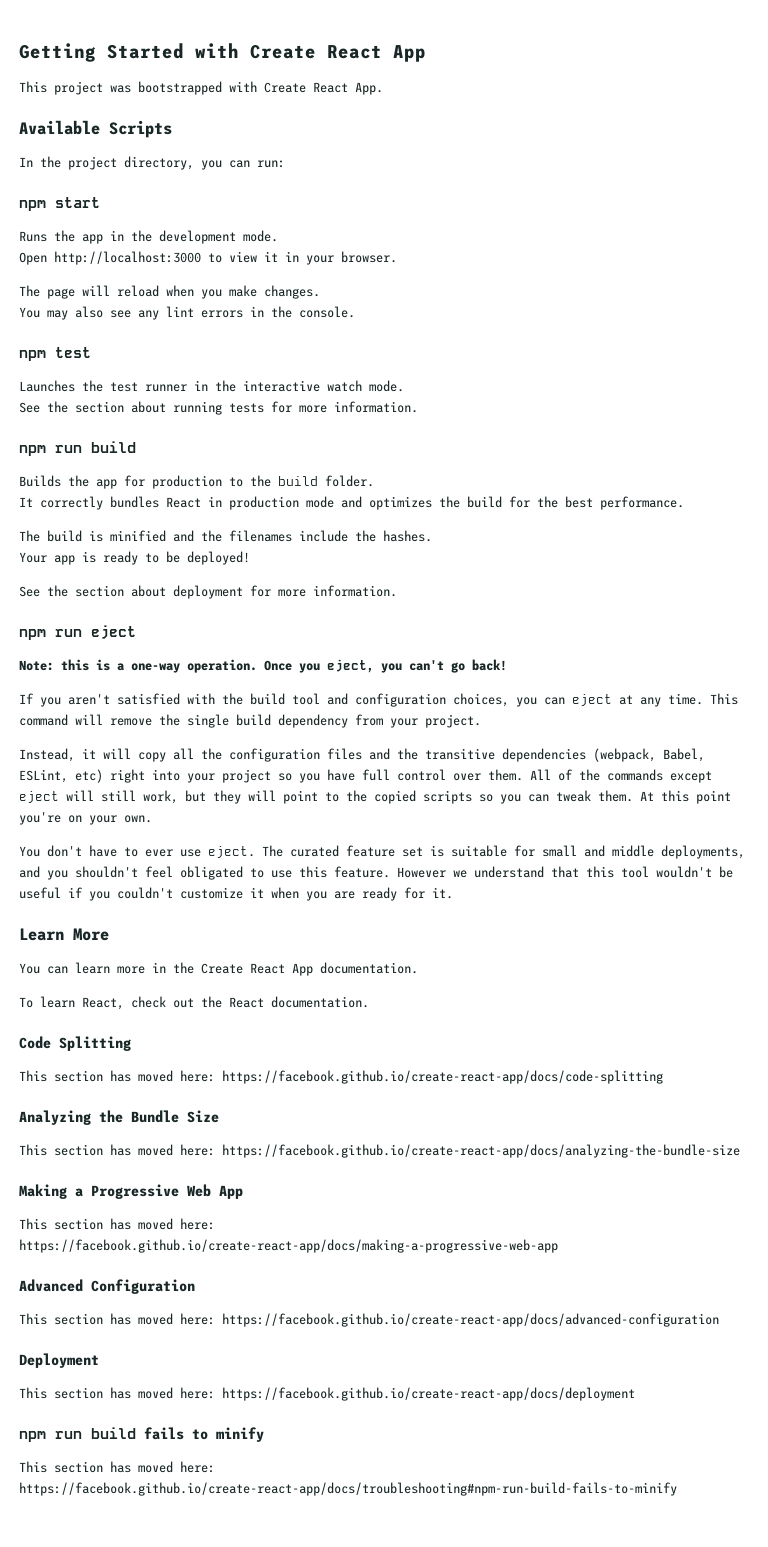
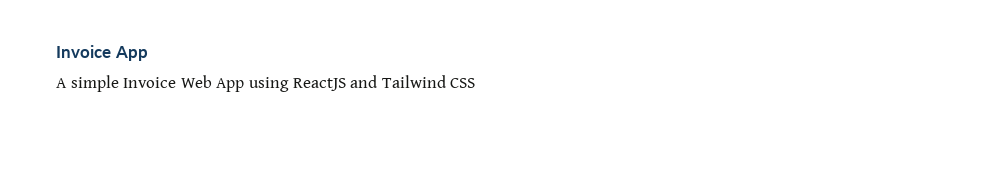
- Getting Started with Create React App
- This project was bootstrapped with Create React App.
- Available Scripts
- In the project directory, you can run:
- npm start
- Runs the app in the development mode.
- Open http://localhost:3000 to view it in your browser.
- The page will reload when you make changes.
- You may also see any lint errors in the console.
- npm test
- Launches the test runner in the interactive watch mode.
- See the section about running tests for more information.
- npm run build
- Builds the app for production to the build folder.
- It correctly bundles React in production mode and optimizes the build for the best performance.
- The build is minified and the filenames include the hashes.
- Your app is ready to be deployed!
- See the section about deployment for more information.
- npm run eject
- Note: this is a one-way operation. Once you eject, you can't go back!
- If you aren't satisfied with the build tool and configuration choices, you can eject at any time. This command will remove the single build dependency from your project.
- Instead, it will copy all the configuration files and the transitive dependencies (webpack, Babel, ESLint, etc) right into your project so you have full control over them. All of the commands except eject will still work, but they will point to the copied scripts so you can tweak them. At this point you're on your own.
- You don't have to ever use eject. The curated feature set is suitable for small and middle deployments, and you shouldn't feel obligated to use this feature. However we understand that this tool wouldn't be useful if you couldn't customize it when you are ready for it.
- Learn More
- You can learn more in the Create React App documentation.
- To learn React, check out the React documentation.
- Code Splitting
- This section has moved here: https://facebook.github.io/create-react-app/docs/code-splitting
- Analyzing the Bundle Size
- This section has moved here: https://facebook.github.io/create-react-app/docs/analyzing-the-bundle-size
- Making a Progressive Web App
- This section has moved here: https://facebook.github.io/create-react-app/docs/making-a-progressive-web-app
- Advanced Configuration
- This section has moved here: https://facebook.github.io/create-react-app/docs/advanced-configuration
- Deployment
- This section has moved here: https://facebook.github.io/create-react-app/docs/deployment
- npm run build fails to minify
- This section has moved here: https://facebook.github.io/create-react-app/docs/troubleshooting#npm-run-build-fails-to-minify
+ Invoice App
+ A simple Invoice Web App using ReactJS and Tailwind CSS

